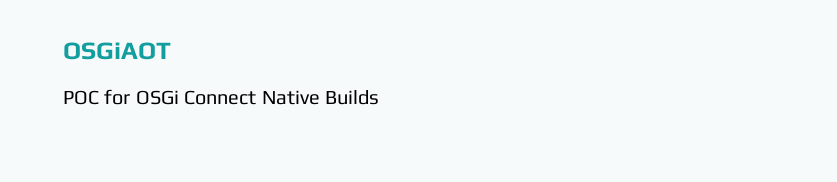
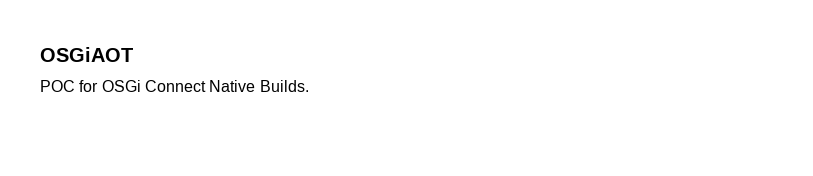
- POC for OSGi Connect Native Builds
+ POC for OSGi Connect Native Builds.

